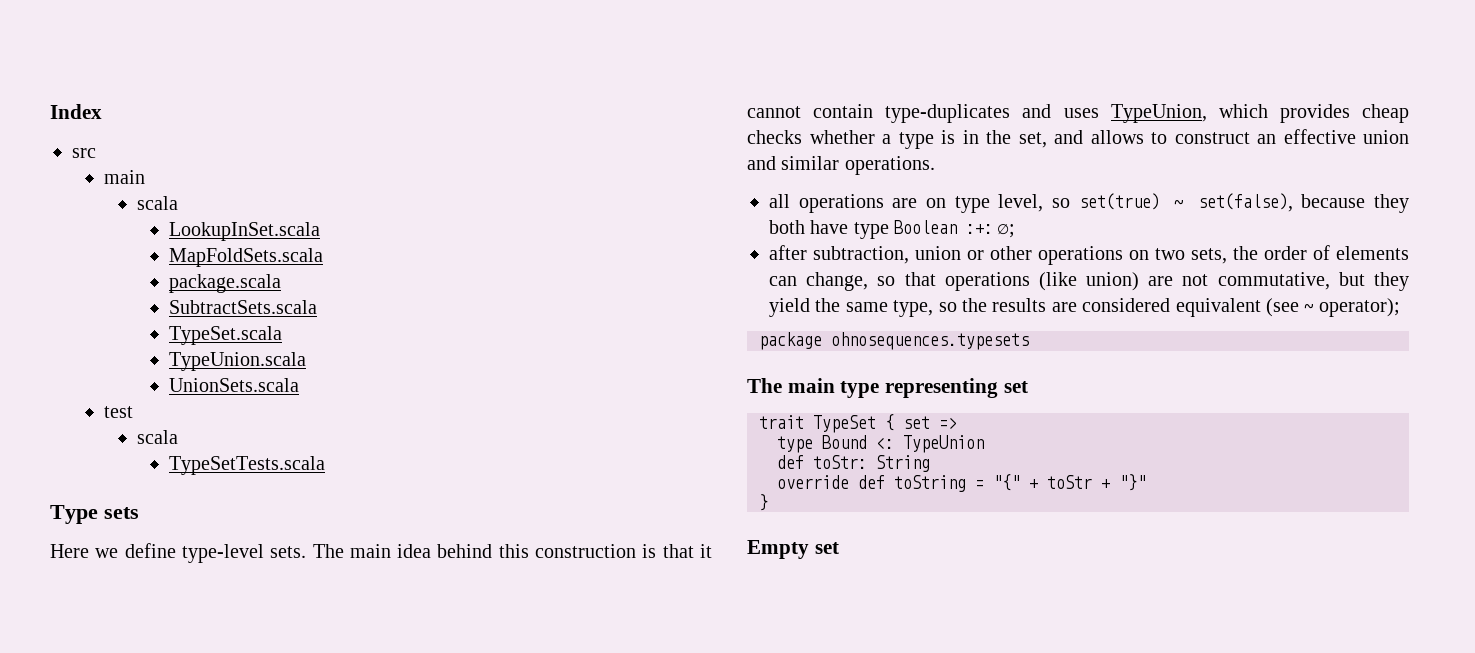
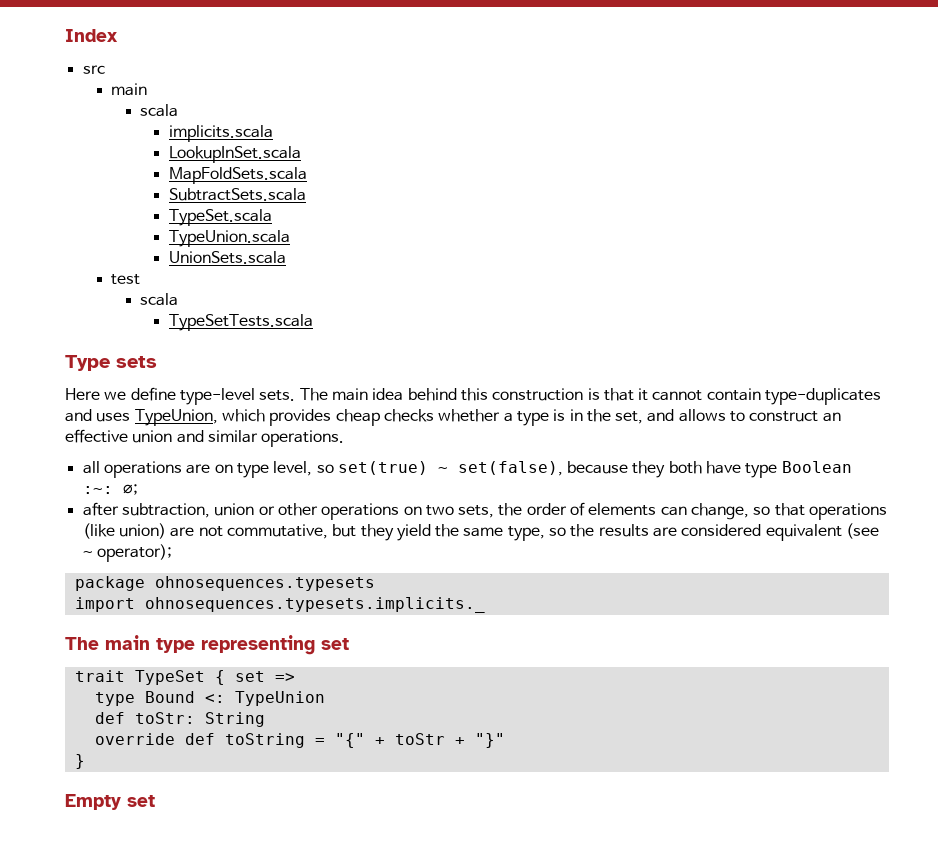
+ implicits.scala
- package.scala
- all operations are on type level, so set(true) ~ set(false), because they both have type Boolean :+: ∅;
+ all operations are on type level, so set(true) ~ set(false), because they both have type Boolean :~: ∅;
+ import ohnosequences.typesets.implicits._

